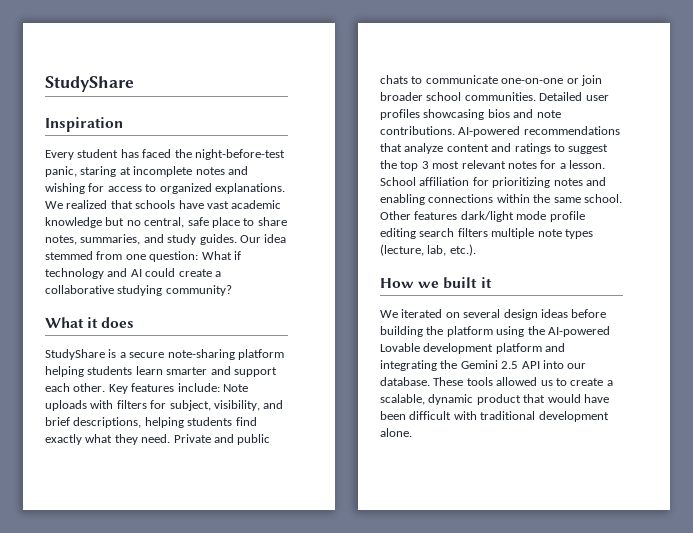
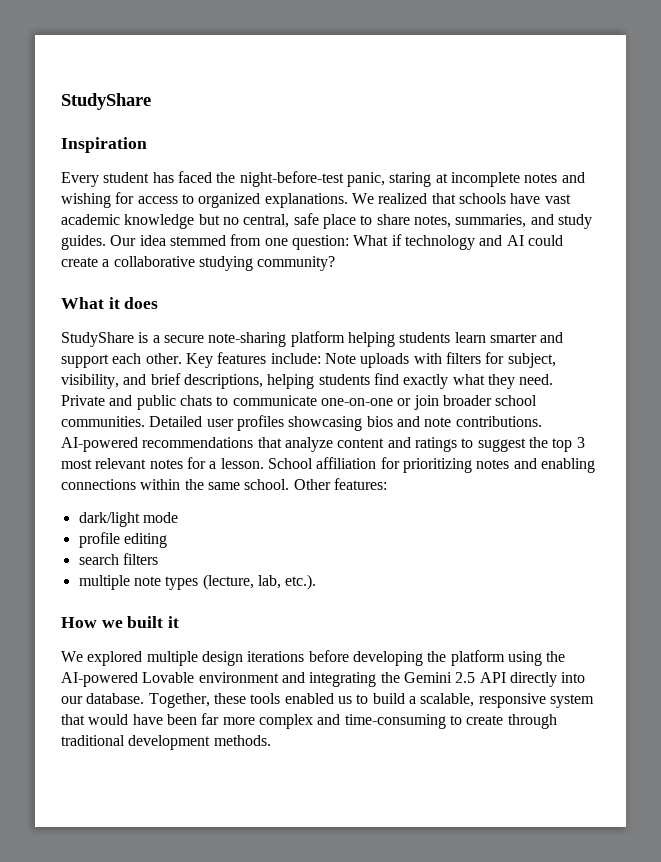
- Other features dark/light mode profile editing search filters multiple note types (lecture, lab, etc.).
+ Other features:
+ dark/light mode
+ profile editing
+ search filters
+ multiple note types (lecture, lab, etc.).
- We iterated on several design ideas before building the platform using the AI-powered Lovable development platform and integrating the Gemini 2.5 API into our database.
+ We explored multiple design iterations before developing the platform using the AI-powered Lovable environment and integrating the Gemini 2.5 API directly into our database.
- These tools allowed us to create a scalable, dynamic product that would have been difficult with traditional development alone.
+ Together, these tools enabled us to build a scalable, responsive system that would have been far more complex and time-consuming to create through traditional development methods.

